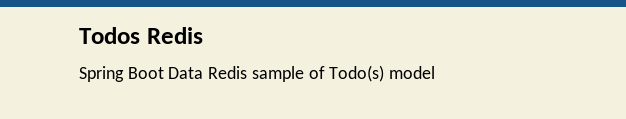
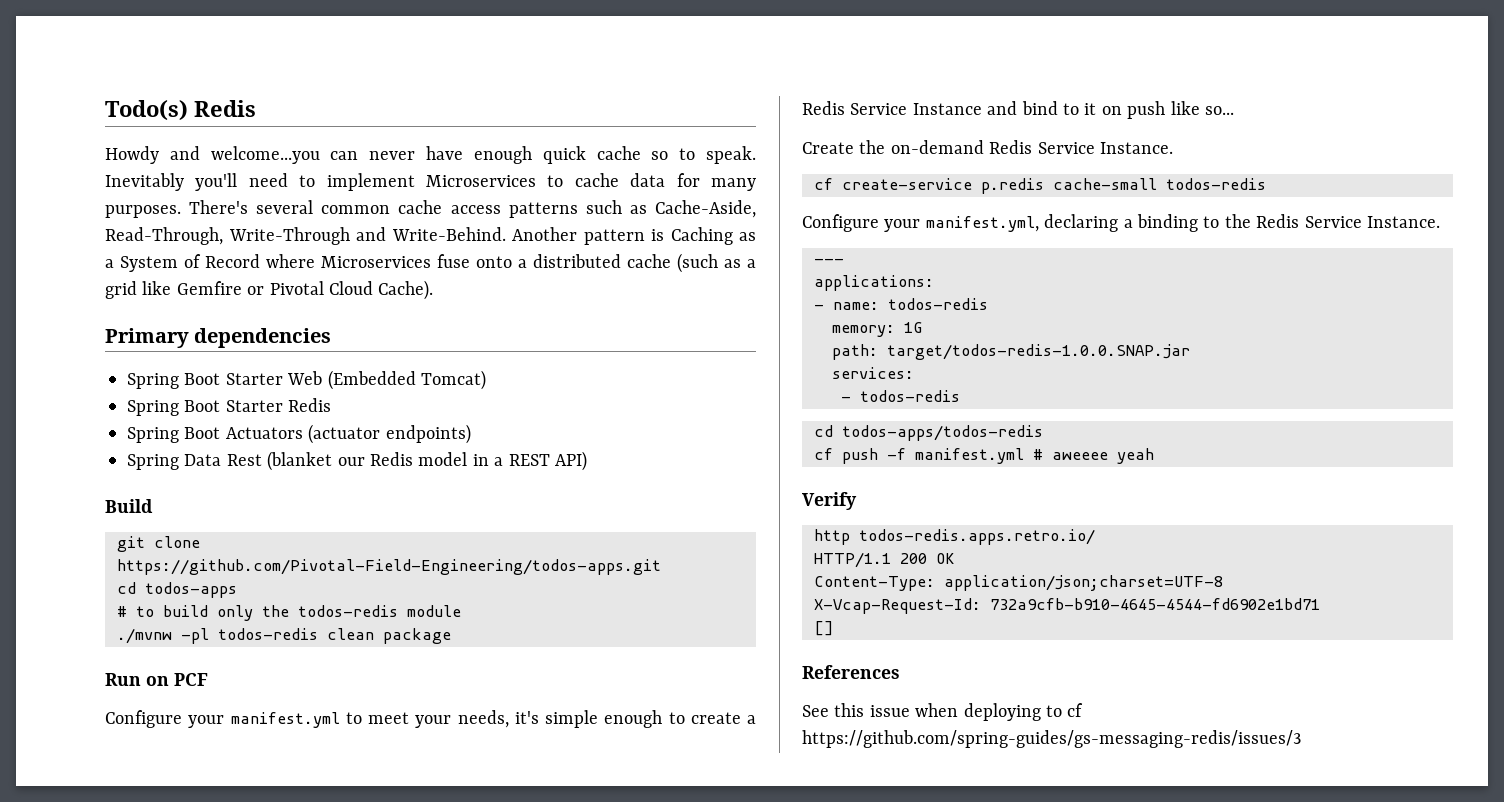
- Todos Redis
- Spring Boot Data Redis sample of Todo(s) model
+ Todo(s) Redis
+ Howdy and welcome...you can never have enough quick cache so to speak. Inevitably you'll need to implement Microservices to cache data for many purposes. There's several common cache access patterns such as Cache-Aside, Read-Through, Write-Through and Write-Behind. Another pattern is Caching as a System of Record where Microservices fuse onto a distributed cache (such as a grid like Gemfire or Pivotal Cloud Cache).
+ Primary dependencies
+ Spring Boot Starter Web (Embedded Tomcat)
+ Spring Boot Starter Redis
+ Spring Boot Actuators (actuator endpoints)
+ Spring Data Rest (blanket our Redis model in a REST API)
+ Build
+ git clone https://github.com/Pivotal-Field-Engineering/todos-apps.git
+ cd todos-apps
+ # to build only the todos-redis module
+ ./mvnw -pl todos-redis clean package
+ Run on PCF
+ Configure your manifest.yml to meet your needs, it's simple enough to create a Redis Service Instance and bind to it on push like so...
+ Create the on-demand Redis Service Instance.
+ cf create-service p.redis cache-small todos-redis
+ Configure your manifest.yml, declaring a binding to the Redis Service Instance.
+ ---
+ applications:
+ - name: todos-redis
+ memory: 1G
+ path: target/todos-redis-1.0.0.SNAP.jar
+ services:
+ - todos-redis
+ cd todos-apps/todos-redis
+ cf push -f manifest.yml # aweeee yeah
+ Verify
+ http todos-redis.apps.retro.io/
+ HTTP/1.1 200 OK
+ Content-Type: application/json;charset=UTF-8
+ X-Vcap-Request-Id: 732a9cfb-b910-4645-4544-fd6902e1bd71
+ []
+ References
+ See this issue when deploying to cf https://github.com/spring-guides/gs-messaging-redis/issues/3

